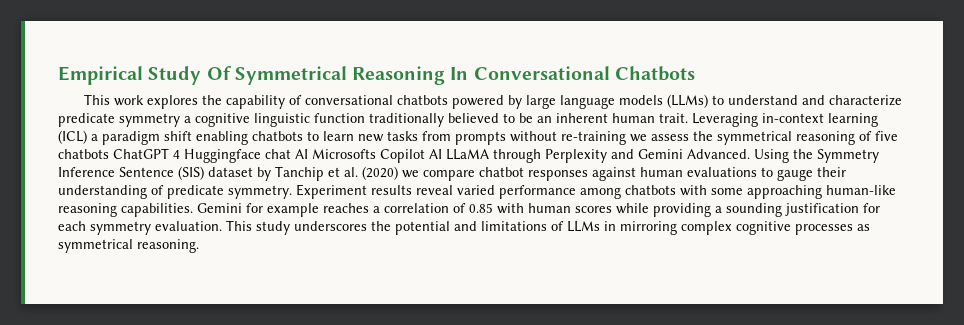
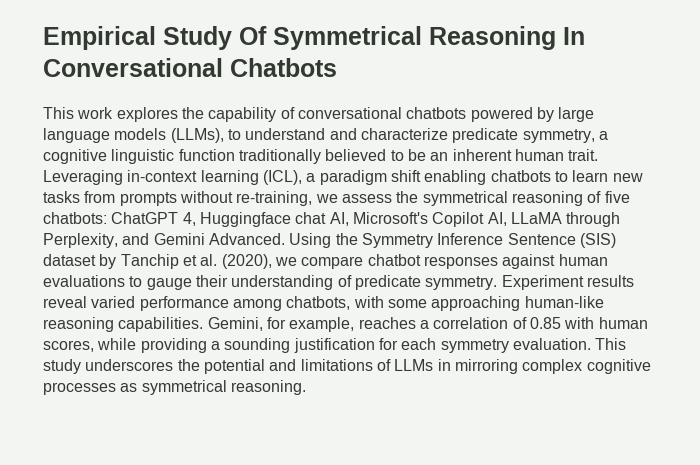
- This work explores the capability of conversational chatbots powered by large language models (LLMs) to understand and characterize predicate symmetry a cognitive linguistic function traditionally believed to be an inherent human trait.
+ This work explores the capability of conversational chatbots powered by large language models (LLMs), to understand and characterize predicate symmetry, a cognitive linguistic function traditionally believed to be an inherent human trait.
- Leveraging in-context learning (ICL) a paradigm shift enabling chatbots to learn new tasks from prompts without re-training we assess the symmetrical reasoning of five chatbots ChatGPT 4 Huggingface chat AI Microsofts Copilot AI LLaMA through Perplexity and Gemini Advanced.
+ Leveraging in-context learning (ICL), a paradigm shift enabling chatbots to learn new tasks from prompts without re-training, we assess the symmetrical reasoning of five chatbots: ChatGPT 4, Huggingface chat AI, Microsoft's Copilot AI, LLaMA through Perplexity, and Gemini Advanced.
- Using the Symmetry Inference Sentence (SIS) dataset by Tanchip et al. (2020) we compare chatbot responses against human evaluations to gauge their understanding of predicate symmetry.
+ Using the Symmetry Inference Sentence (SIS) dataset by Tanchip et al. (2020), we compare chatbot responses against human evaluations to gauge their understanding of predicate symmetry.
- Experiment results reveal varied performance among chatbots with some approaching human-like reasoning capabilities.
+ Experiment results reveal varied performance among chatbots, with some approaching human-like reasoning capabilities.
- Gemini for example reaches a correlation of 0.85 with human scores while providing a sounding justification for each symmetry evaluation.
+ Gemini, for example, reaches a correlation of 0.85 with human scores, while providing a sounding justification for each symmetry evaluation.

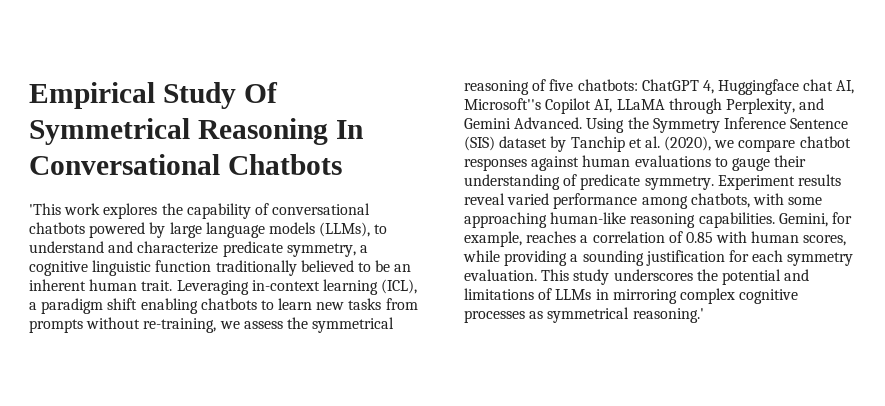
- This work explores the capability of conversational chatbots powered by large language models (LLMs), to understand and characterize predicate symmetry, a cognitive linguistic function traditionally believed to be an inherent human trait.
+ 'This work explores the capability of conversational chatbots powered by large language models (LLMs), to understand and characterize predicate symmetry, a cognitive linguistic function traditionally believed to be an inherent human trait.
- Leveraging in-context learning (ICL), a paradigm shift enabling chatbots to learn new tasks from prompts without re-training, we assess the symmetrical reasoning of five chatbots: ChatGPT 4, Huggingface chat AI, Microsoft's Copilot AI, LLaMA through Perplexity, and Gemini Advanced.
+ Leveraging in-context learning (ICL), a paradigm shift enabling chatbots to learn new tasks from prompts without re-training, we assess the symmetrical reasoning of five chatbots: ChatGPT 4, Huggingface chat AI, Microsoft''s Copilot AI, LLaMA through Perplexity, and Gemini Advanced.
- This study underscores the potential and limitations of LLMs in mirroring complex cognitive processes as symmetrical reasoning.
+ This study underscores the potential and limitations of LLMs in mirroring complex cognitive processes as symmetrical reasoning.'

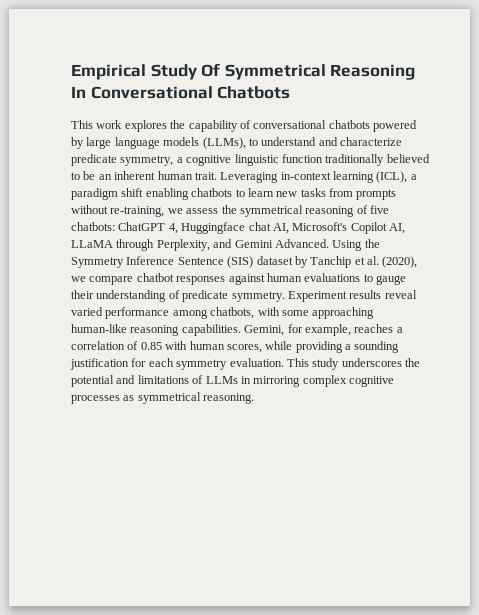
- 'This work explores the capability of conversational chatbots powered by large language models (LLMs), to understand and characterize predicate symmetry, a cognitive linguistic function traditionally believed to be an inherent human trait.
+ This work explores the capability of conversational chatbots powered by large language models (LLMs), to understand and characterize predicate symmetry, a cognitive linguistic function traditionally believed to be an inherent human trait.
- Leveraging in-context learning (ICL), a paradigm shift enabling chatbots to learn new tasks from prompts without re-training, we assess the symmetrical reasoning of five chatbots: ChatGPT 4, Huggingface chat AI, Microsoft''s Copilot AI, LLaMA through Perplexity, and Gemini Advanced.
+ Leveraging in-context learning (ICL), a paradigm shift enabling chatbots to learn new tasks from prompts without re-training, we assess the symmetrical reasoning of five chatbots: ChatGPT 4, Huggingface chat AI, Microsoft's Copilot AI, LLaMA through Perplexity, and Gemini Advanced.
- This study underscores the potential and limitations of LLMs in mirroring complex cognitive processes as symmetrical reasoning.'
+ This study underscores the potential and limitations of LLMs in mirroring complex cognitive processes as symmetrical reasoning.

